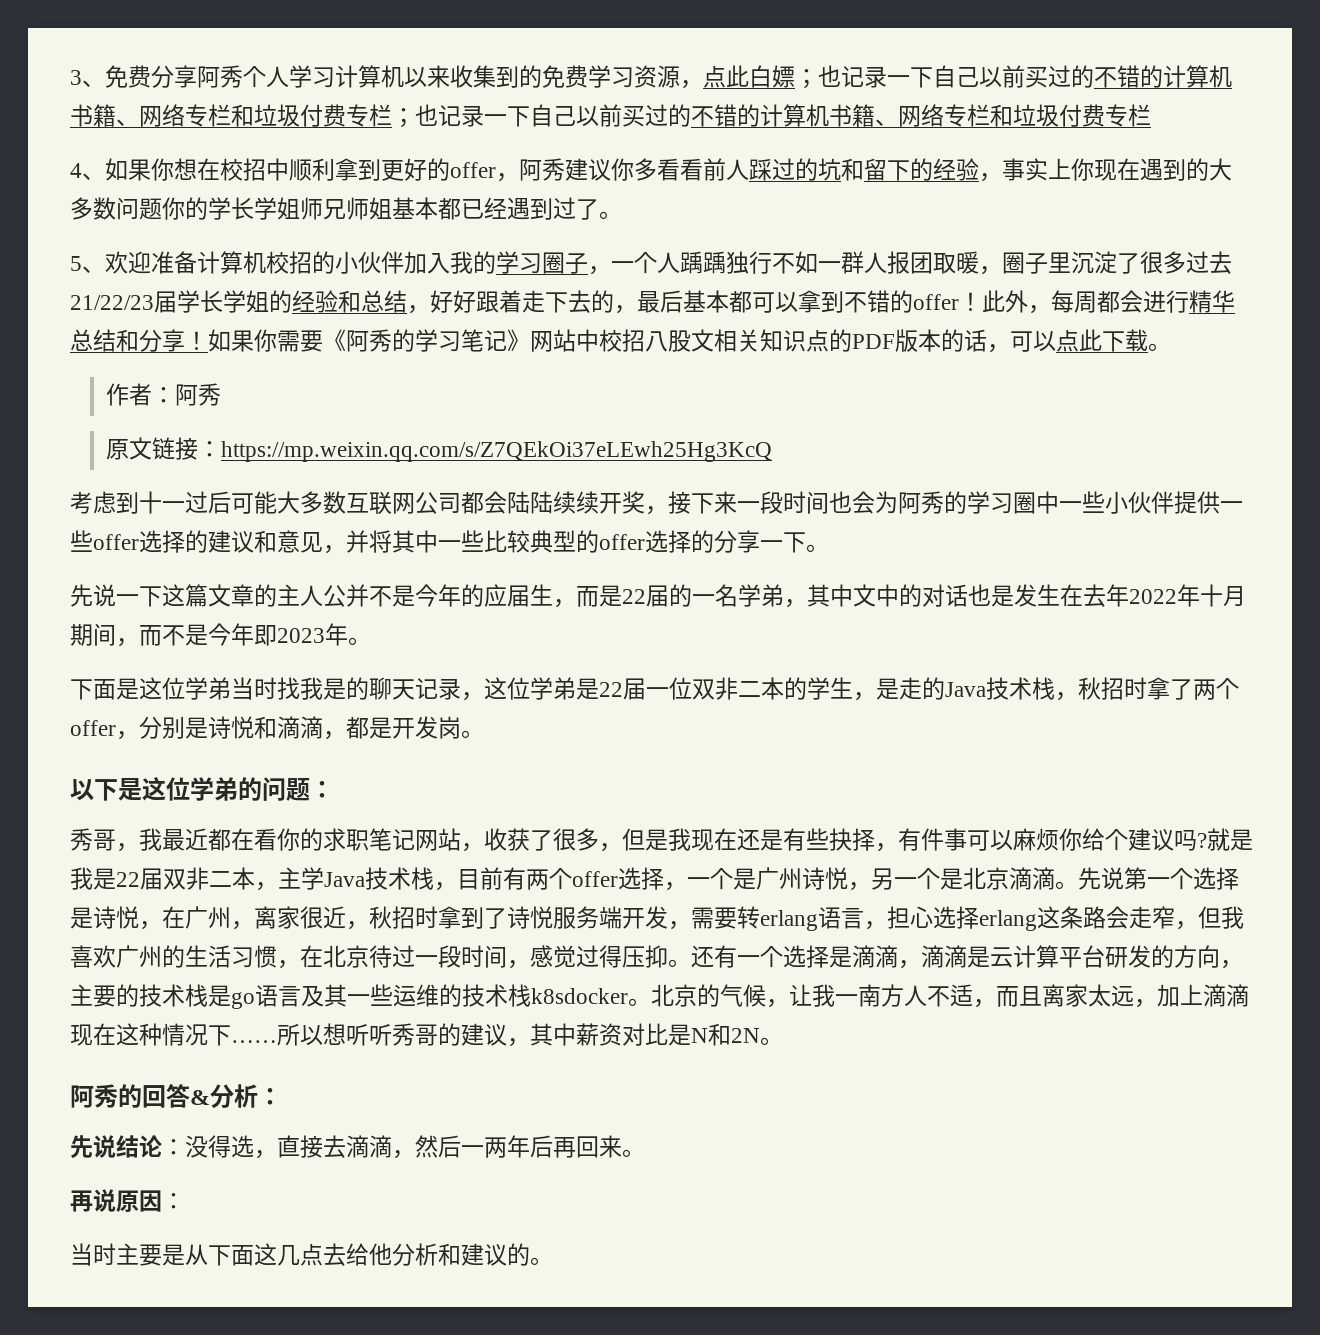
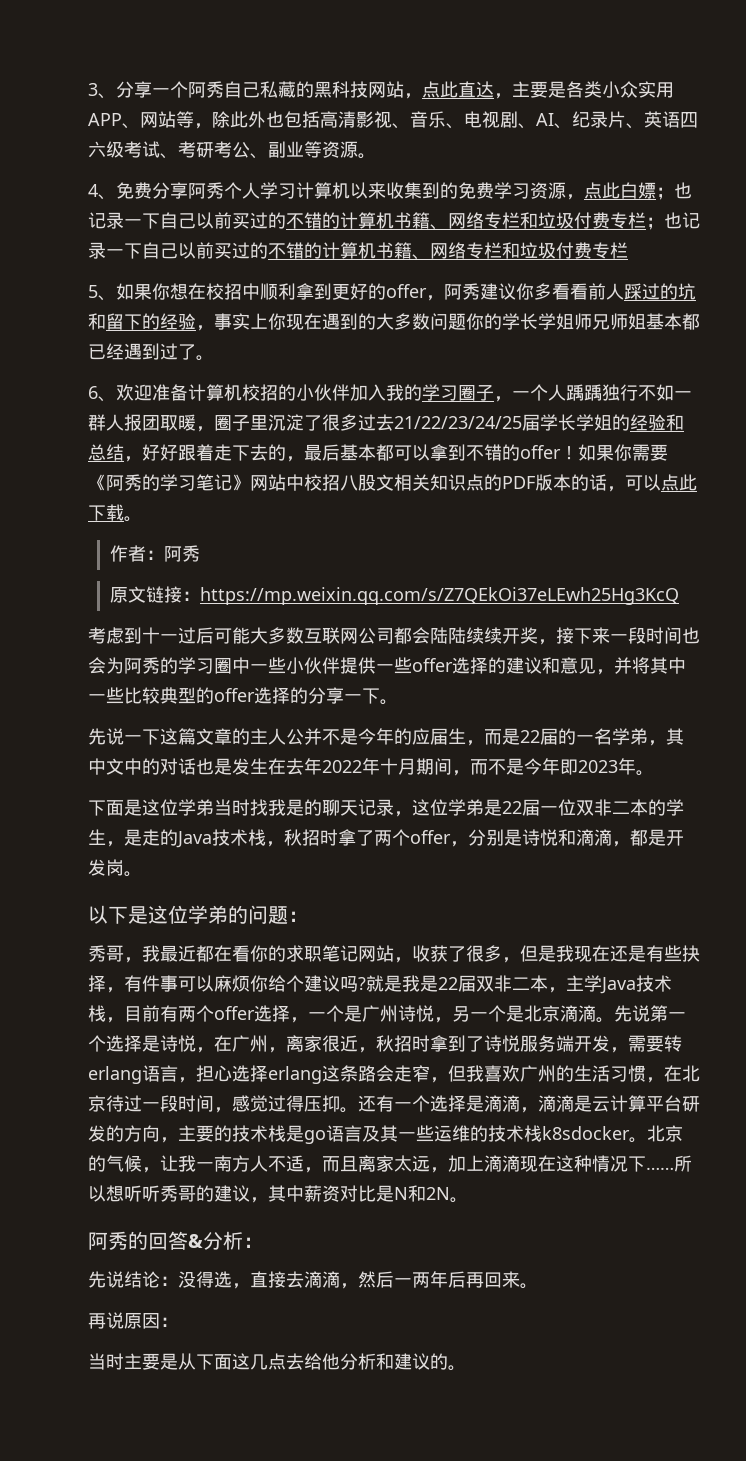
- 3、免费分享阿秀个人学习计算机以来收集到的免费学习资源，点此白嫖；也记录一下自己以前买过的不错的计算机书籍、网络专栏和垃圾付费专栏；也记录一下自己以前买过的不错的计算机书籍、网络专栏和垃圾付费专栏
+ 3、分享一个阿秀自己私藏的黑科技网站，点此直达，主要是各类小众实用APP、网站等，除此外也包括高清影视、音乐、电视剧、AI、纪录片、英语四六级考试、考研考公、副业等资源。
+ 4、免费分享阿秀个人学习计算机以来收集到的免费学习资源，点此白嫖；也记录一下自己以前买过的不错的计算机书籍、网络专栏和垃圾付费专栏；也记录一下自己以前买过的不错的计算机书籍、网络专栏和垃圾付费专栏
- 4、如果你想在校招中顺利拿到更好的offer，阿秀建议你多看看前人踩过的坑和留下的经验，事实上你现在遇到的大多数问题你的学长学姐师兄师姐基本都已经遇到过了。
+ 5、如果你想在校招中顺利拿到更好的offer，阿秀建议你多看看前人踩过的坑和留下的经验，事实上你现在遇到的大多数问题你的学长学姐师兄师姐基本都已经遇到过了。
- 5、欢迎准备计算机校招的小伙伴加入我的学习圈子，一个人踽踽独行不如一群人报团取暖，圈子里沉淀了很多过去21/22/23届学长学姐的经验和总结，好好跟着走下去的，最后基本都可以拿到不错的offer！
+ 6、欢迎准备计算机校招的小伙伴加入我的学习圈子，一个人踽踽独行不如一群人报团取暖，圈子里沉淀了很多过去21/22/23/24/25届学长学姐的经验和总结，好好跟着走下去的，最后基本都可以拿到不错的offer！
- 此外，每周都会进行精华总结和分享！

